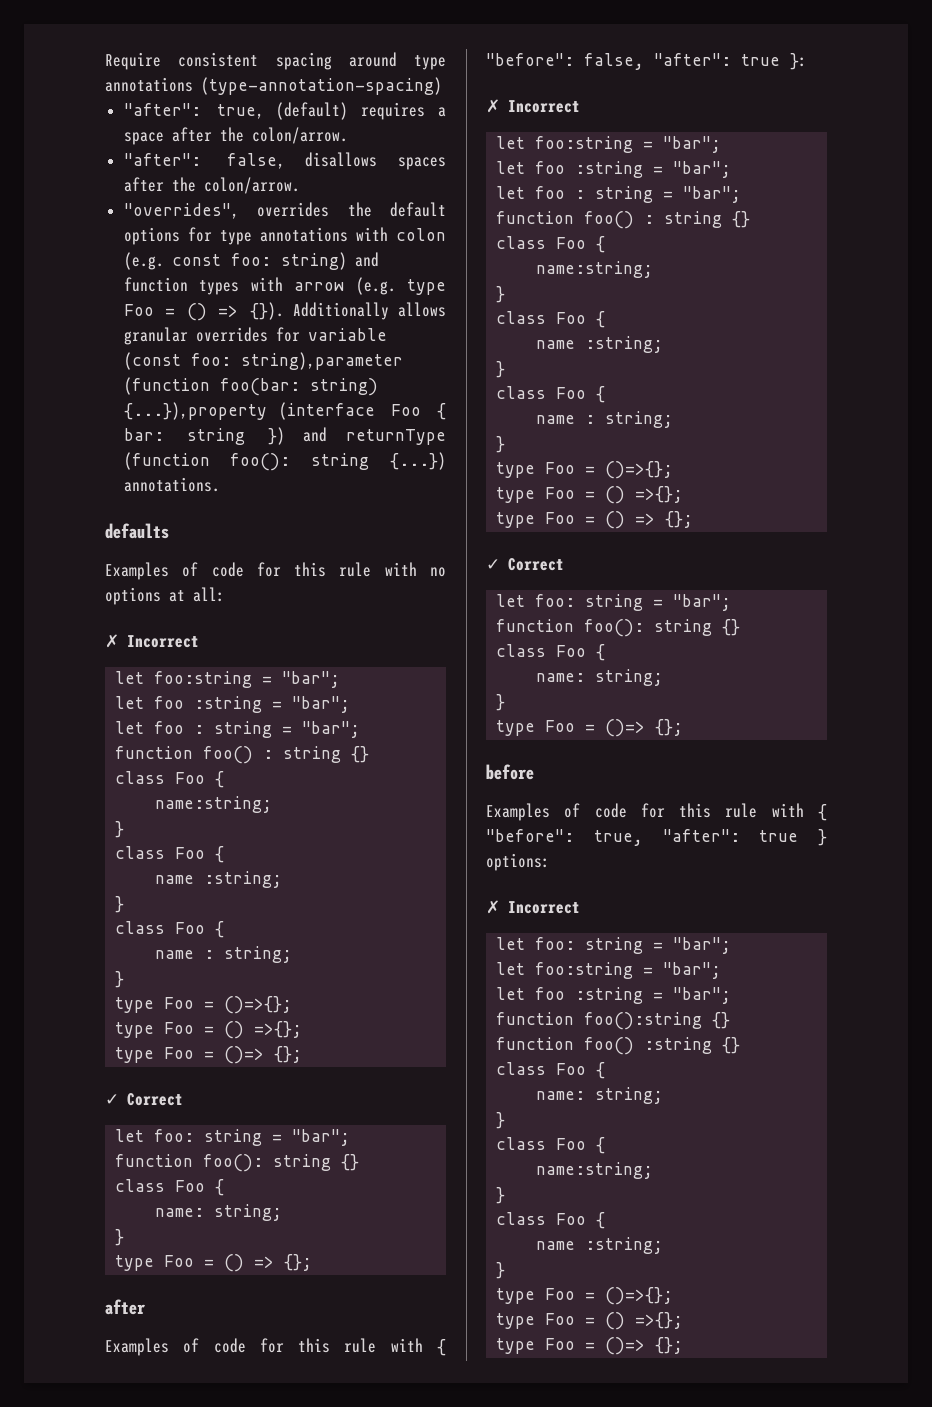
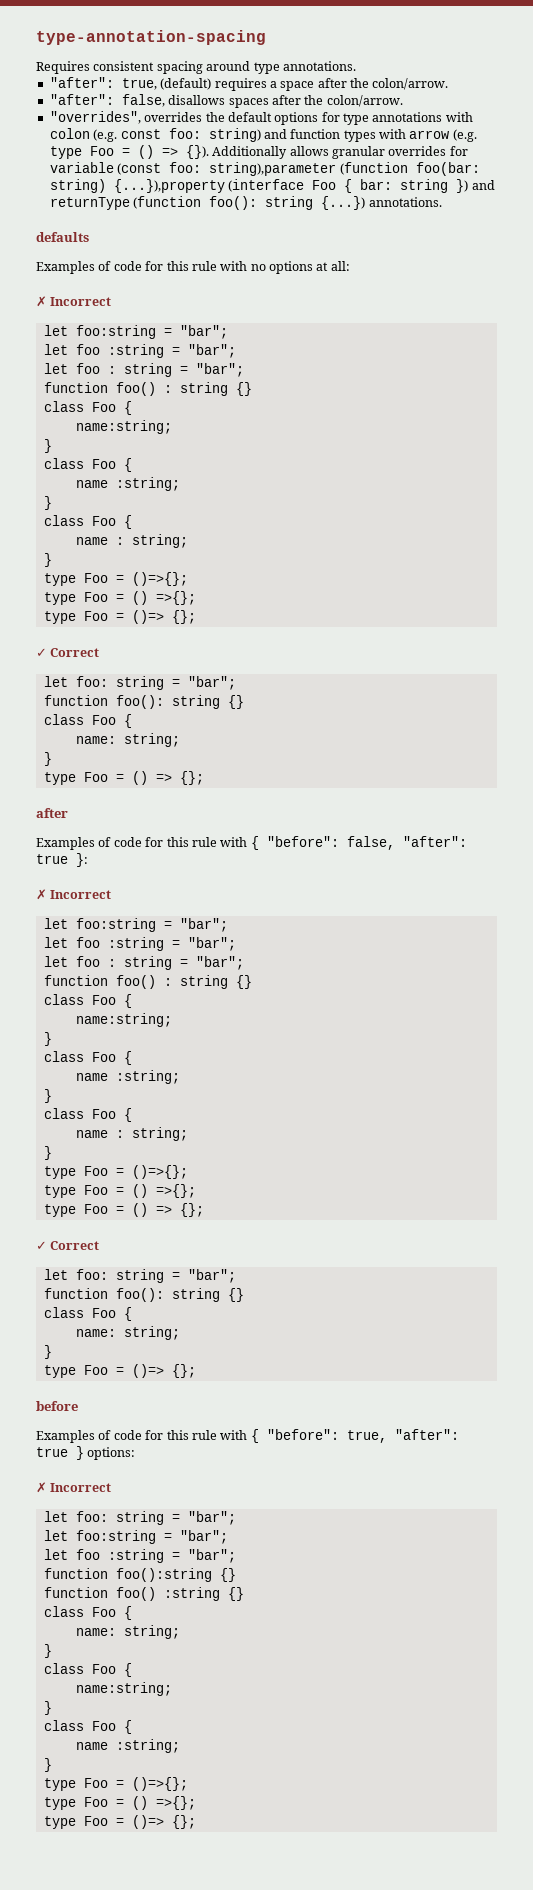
- Require consistent spacing around type annotations (type-annotation-spacing)
+ type-annotation-spacing
+ Requires consistent spacing around type annotations.

